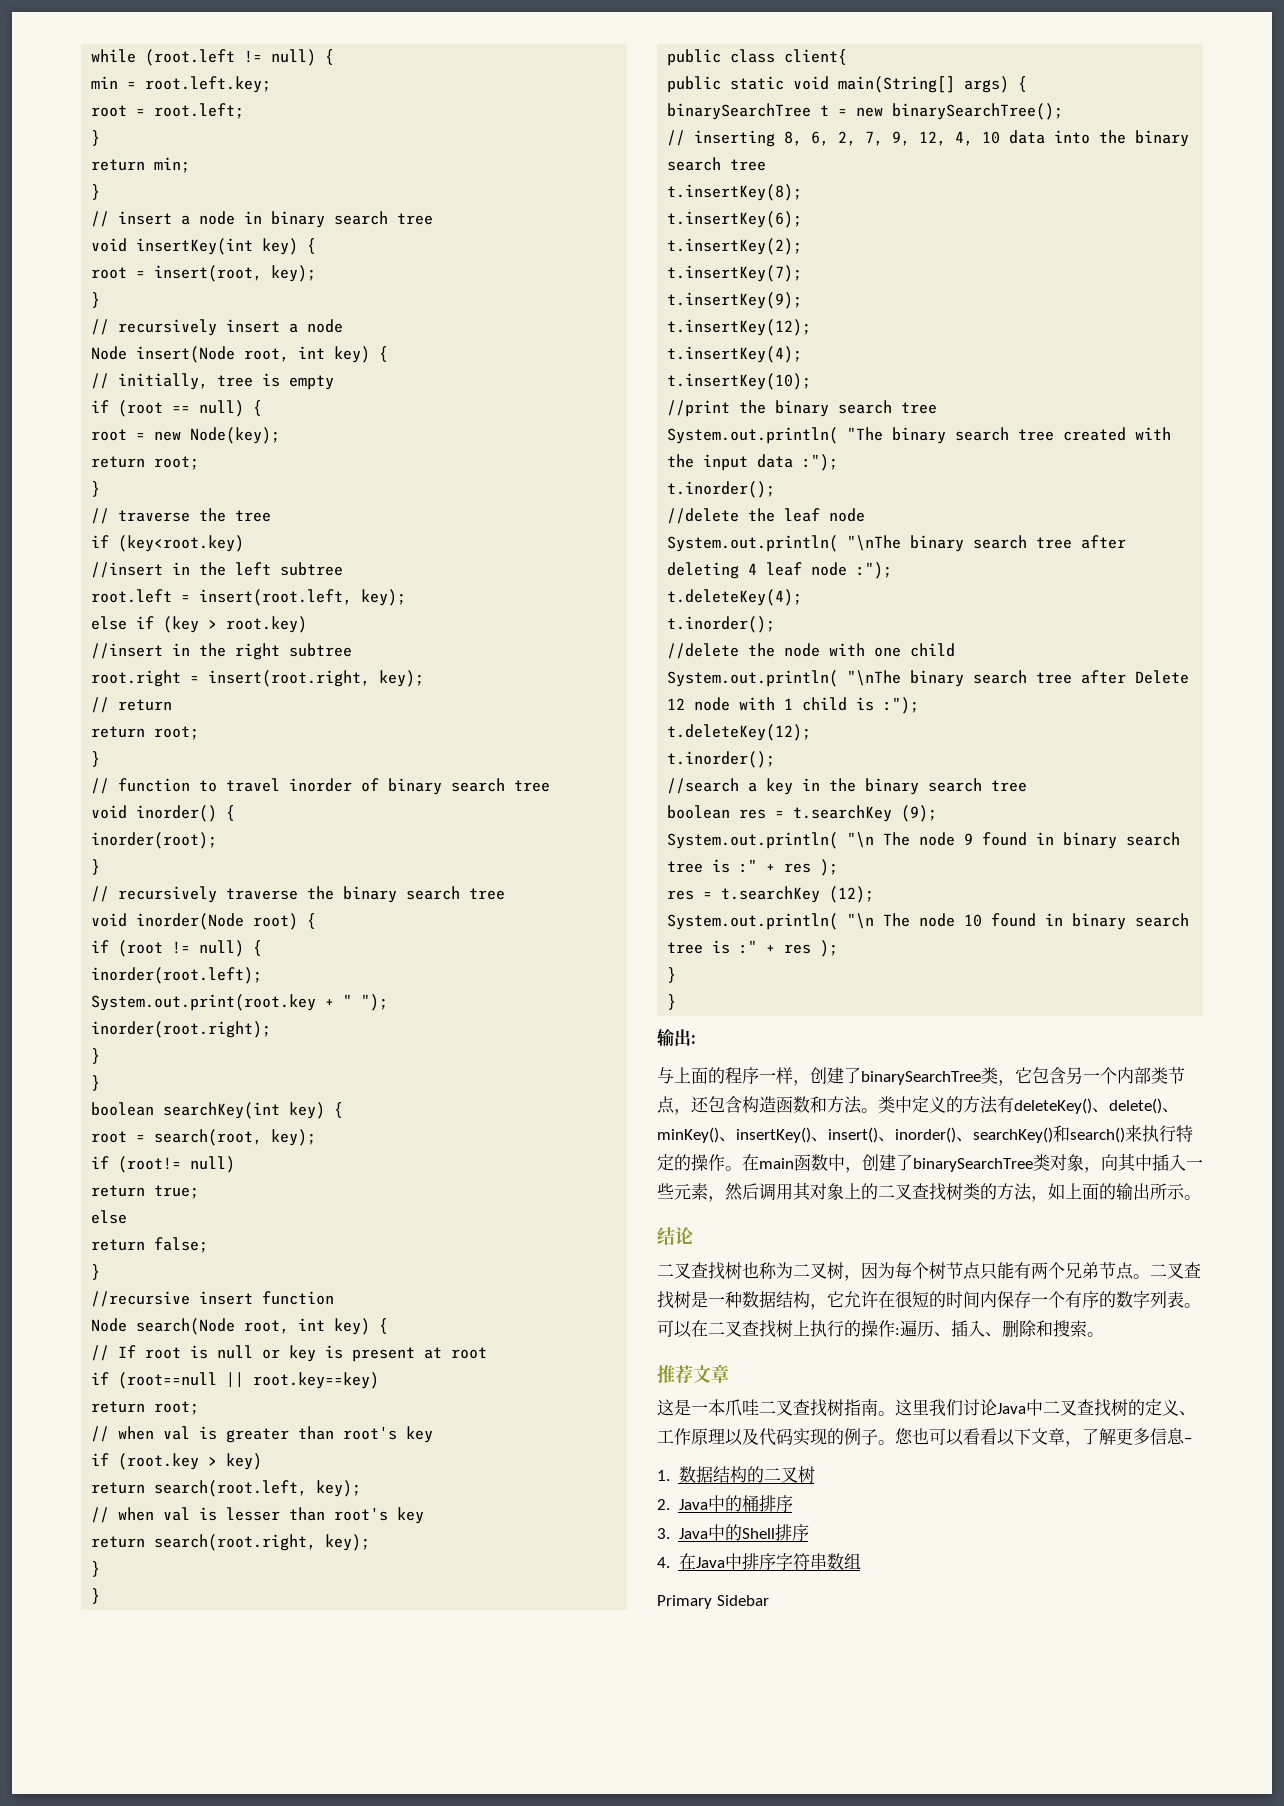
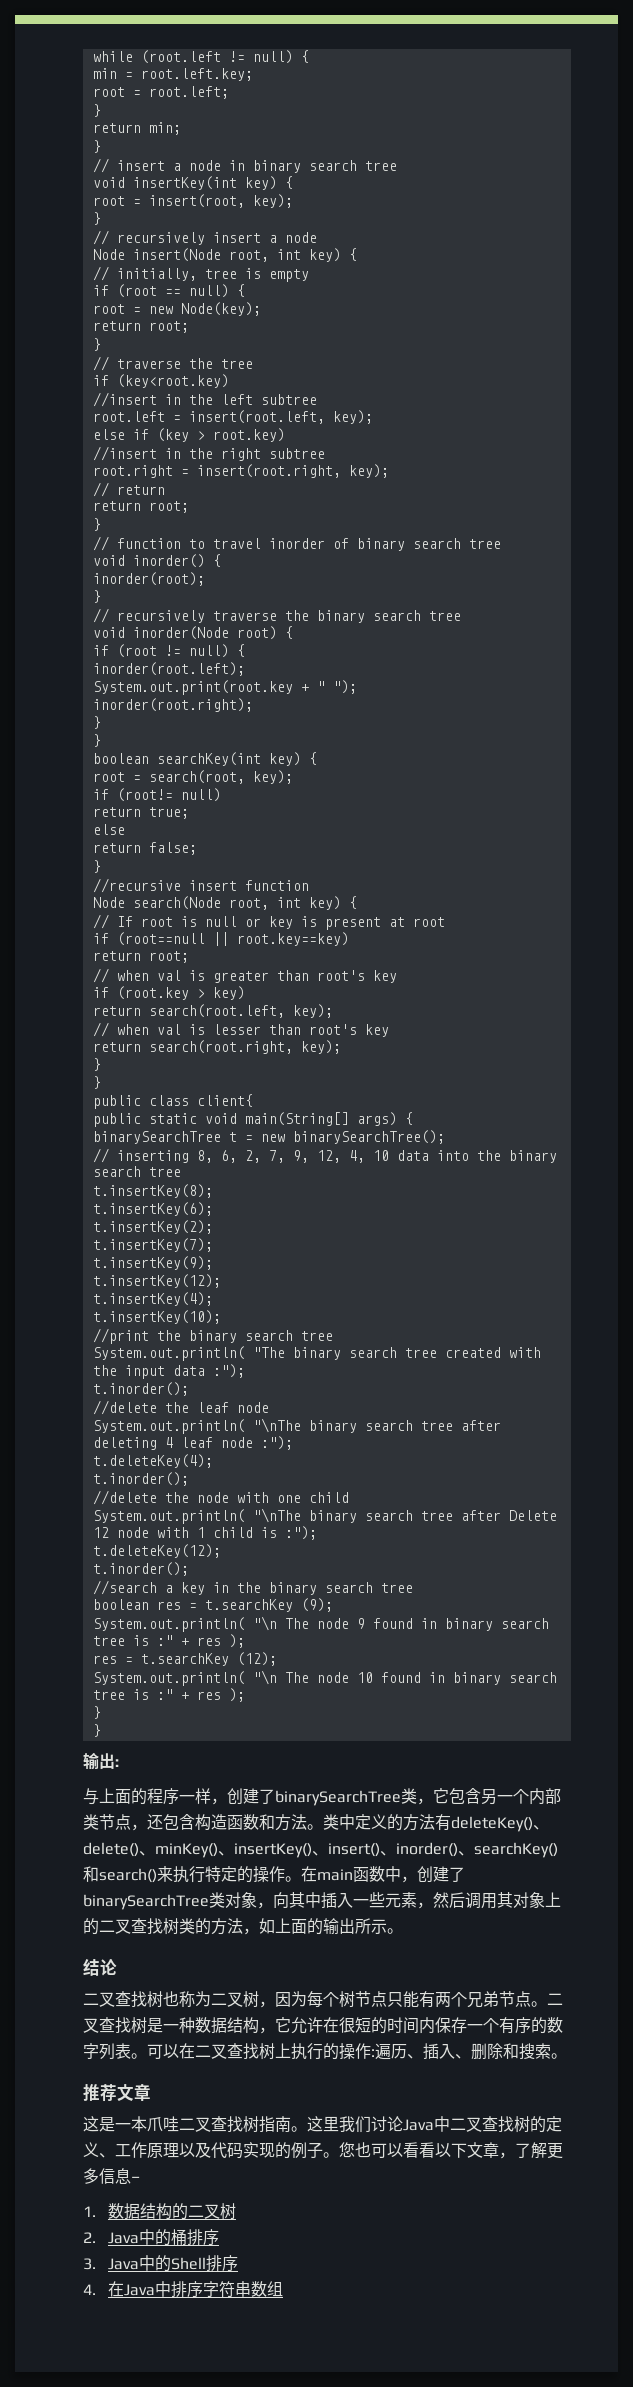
- Primary Sidebar

